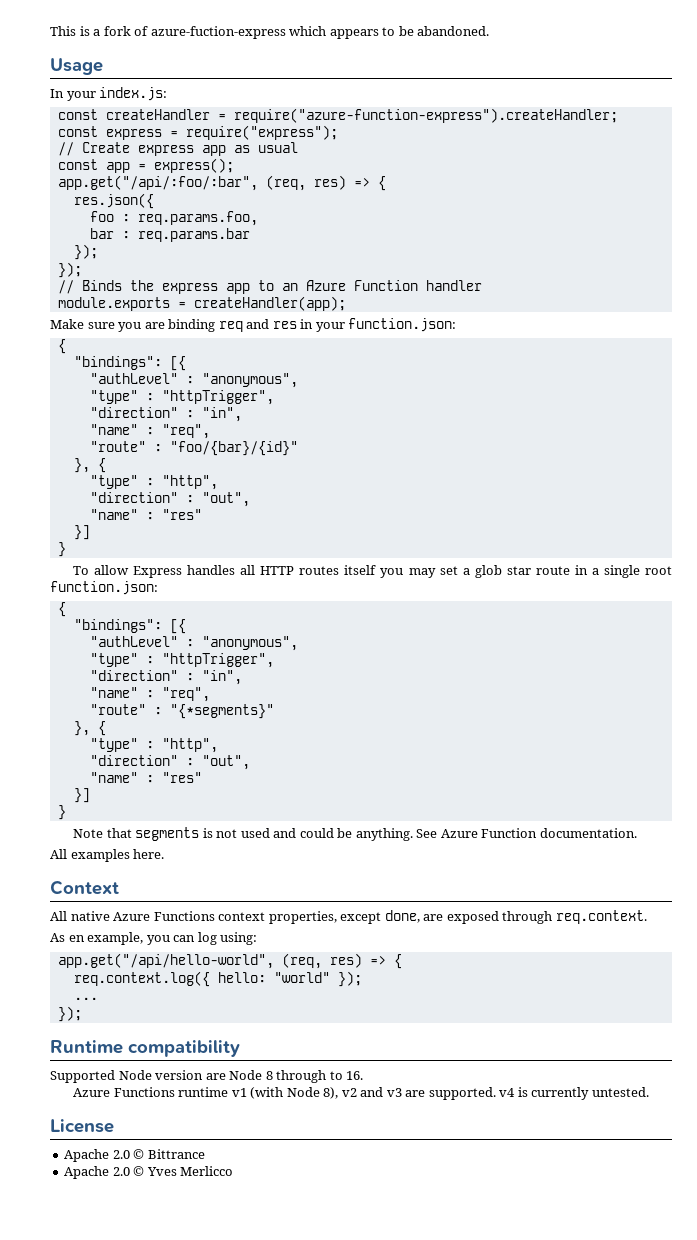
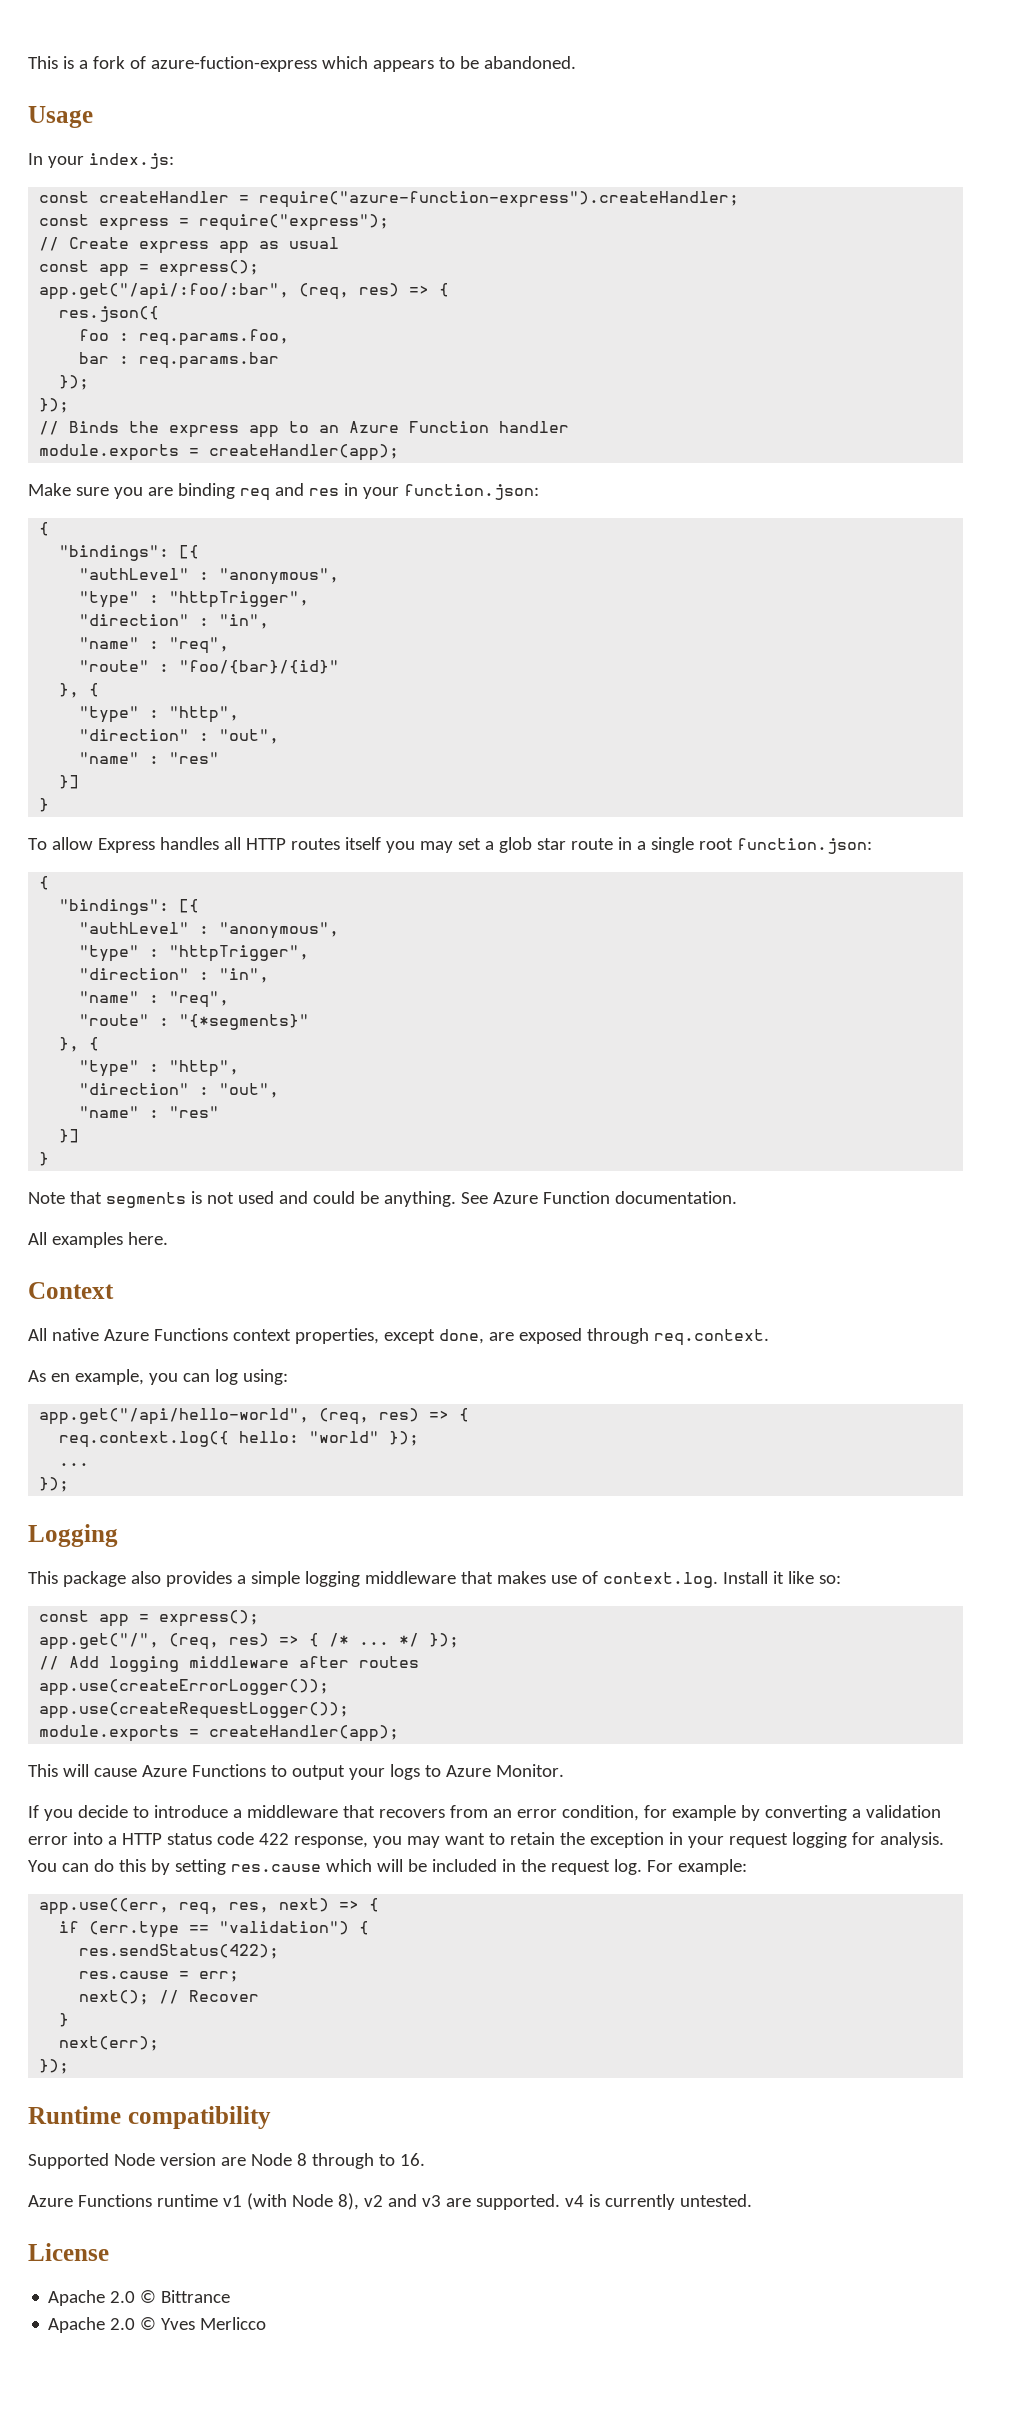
+ Logging
+ This package also provides a simple logging middleware that makes use of context.log. Install it like so:
+ const app = express();
+ app.get("/", (req, res) => { /* ... */ });
+ // Add logging middleware after routes
+ app.use(createErrorLogger());
+ app.use(createRequestLogger());
+ module.exports = createHandler(app);
+ This will cause Azure Functions to output your logs to Azure Monitor.
+ If you decide to introduce a middleware that recovers from an error condition, for example by converting a validation error into a HTTP status code 422 response, you may want to retain the exception in your request logging for analysis. You can do this by setting res.cause which will be included in the request log. For example:
+ app.use((err, req, res, next) => {
+ if (err.type == "validation") {
+ res.sendStatus(422);
+ res.cause = err;
+ next(); // Recover
+ }
+ next(err);
+ });

